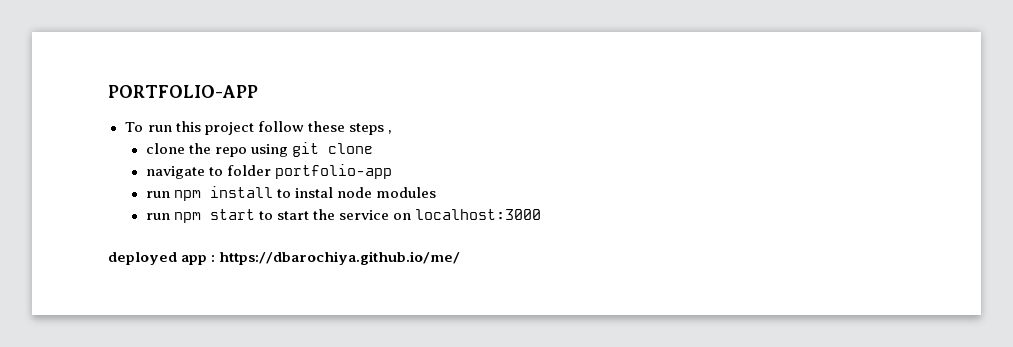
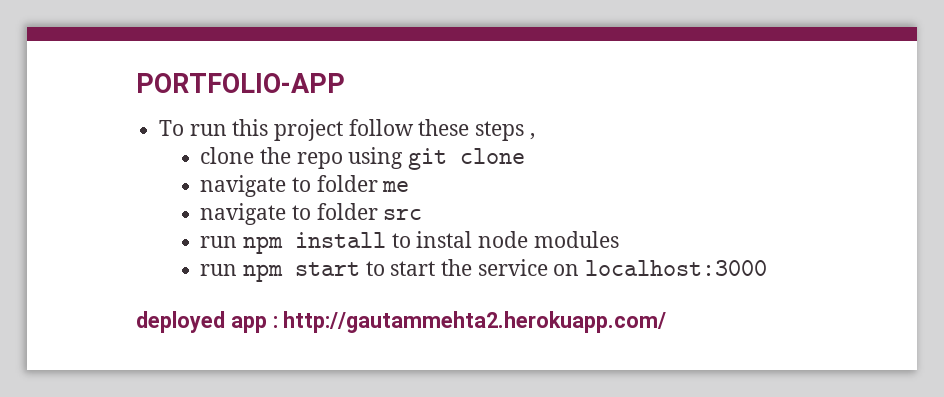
- navigate to folder portfolio-app
+ navigate to folder me
+ navigate to folder src
- deployed app : https://dbarochiya.github.io/me/
+ deployed app : http://gautammehta2.herokuapp.com/

